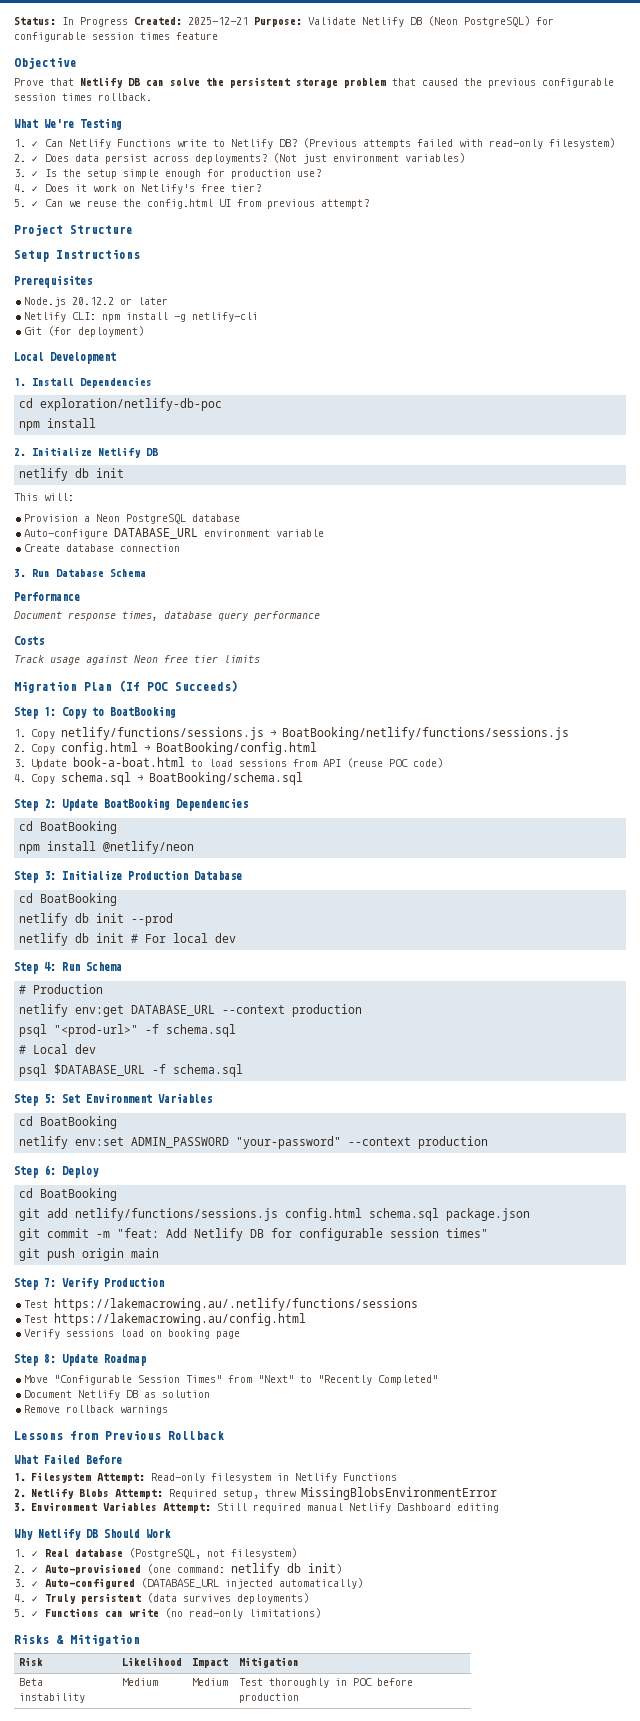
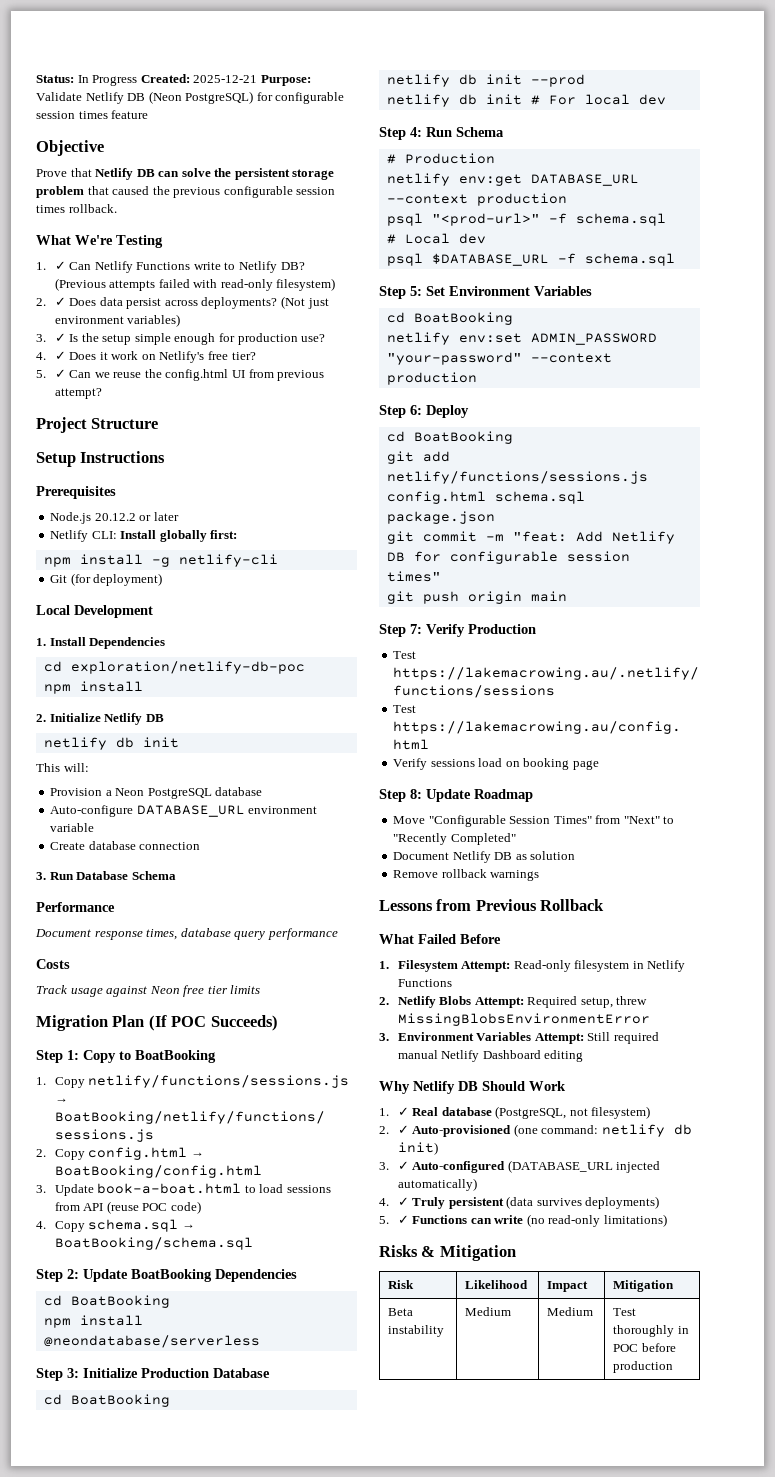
- Netlify CLI: npm install -g netlify-cli
+ Netlify CLI: Install globally first:
+ npm install -g netlify-cli
- npm install @netlify/neon
+ npm install @neondatabase/serverless

